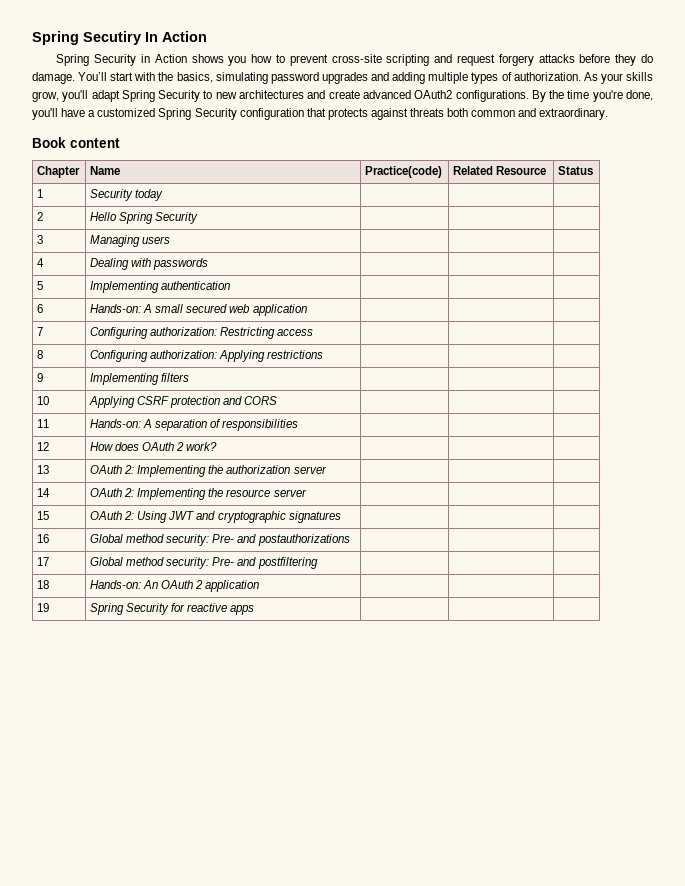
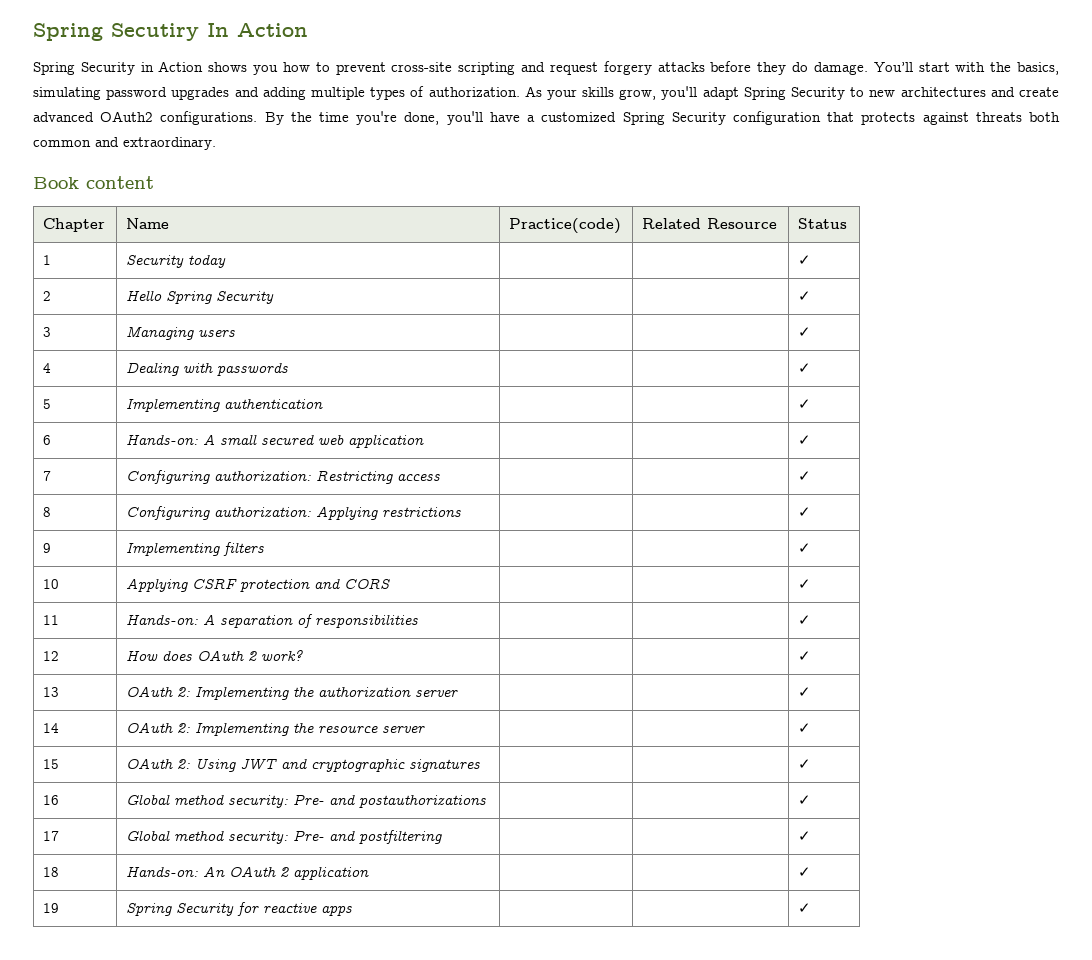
- 1 | Security today | | |
+ 1 | Security today | | | ✓
- 2 | Hello Spring Security | | |
+ 2 | Hello Spring Security | | | ✓
- 3 | Managing users | | |
+ 3 | Managing users | | | ✓
- 4 | Dealing with passwords | | |
+ 4 | Dealing with passwords | | | ✓
- 5 | Implementing authentication | | |
+ 5 | Implementing authentication | | | ✓
- 6 | Hands-on: A small secured web application | | |
+ 6 | Hands-on: A small secured web application | | | ✓
- 7 | Configuring authorization: Restricting access | | |
+ 7 | Configuring authorization: Restricting access | | | ✓
- 8 | Configuring authorization: Applying restrictions | | |
+ 8 | Configuring authorization: Applying restrictions | | | ✓
- 9 | Implementing filters | | |
+ 9 | Implementing filters | | | ✓
- 10 | Applying CSRF protection and CORS | | |
+ 10 | Applying CSRF protection and CORS | | | ✓
- 11 | Hands-on: A separation of responsibilities | | |
+ 11 | Hands-on: A separation of responsibilities | | | ✓
- 12 | How does OAuth 2 work? | | |
+ 12 | How does OAuth 2 work? | | | ✓
- 13 | OAuth 2: Implementing the authorization server | | |
+ 13 | OAuth 2: Implementing the authorization server | | | ✓
- 14 | OAuth 2: Implementing the resource server | | |
+ 14 | OAuth 2: Implementing the resource server | | | ✓
- 15 | OAuth 2: Using JWT and cryptographic signatures | | |
+ 15 | OAuth 2: Using JWT and cryptographic signatures | | | ✓
- 16 | Global method security: Pre- and postauthorizations | | |
+ 16 | Global method security: Pre- and postauthorizations | | | ✓
- 17 | Global method security: Pre- and postfiltering | | |
+ 17 | Global method security: Pre- and postfiltering | | | ✓
- 18 | Hands-on: An OAuth 2 application | | |
+ 18 | Hands-on: An OAuth 2 application | | | ✓
- 19 | Spring Security for reactive apps | | |
+ 19 | Spring Security for reactive apps | | | ✓

